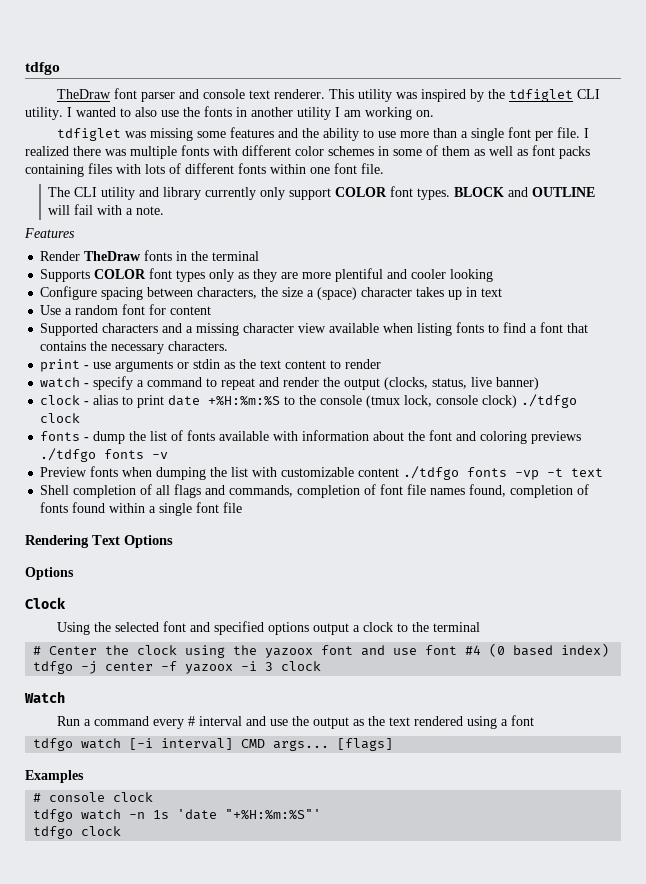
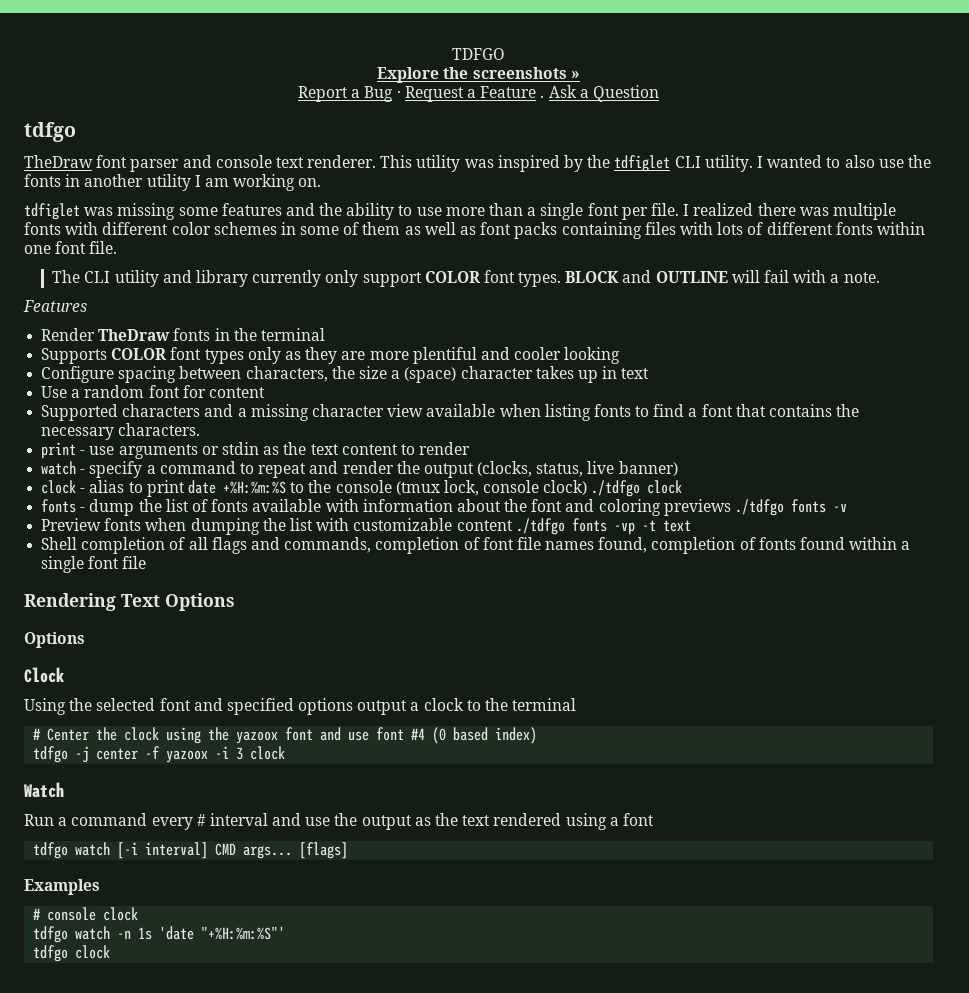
+ TDFGO
+ Explore the screenshots »
+ Report a Bug · Request a Feature . Ask a Question

